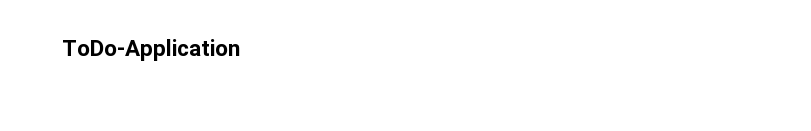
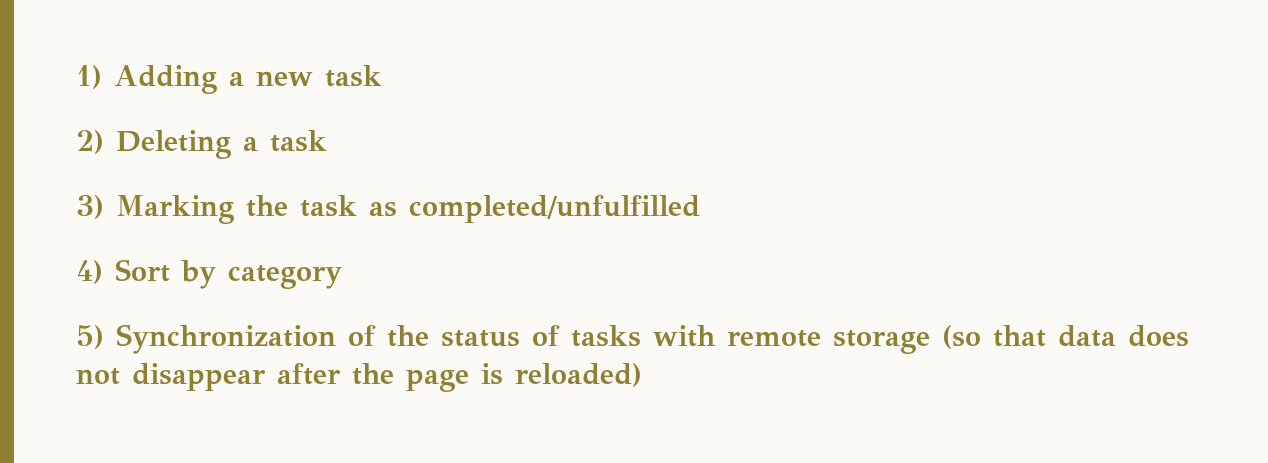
- ToDo-Application
+ 1) Adding a new task
+ 2) Deleting a task
+ 3) Marking the task as completed/unfulfilled
+ 4) Sort by category
+ 5) Synchronization of the status of tasks with remote storage (so that data does not disappear after the page is reloaded)

